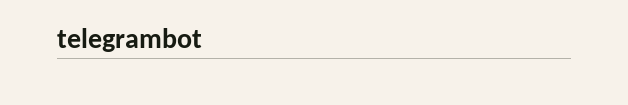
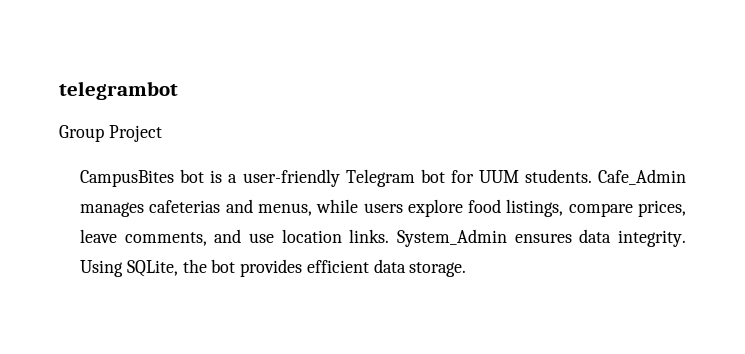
+ Group Project
+ CampusBites bot is a user-friendly Telegram bot for UUM students. Cafe_Admin manages cafeterias and menus, while users explore food listings, compare prices, leave comments, and use location links. System_Admin ensures data integrity. Using SQLite, the bot provides efficient data storage.

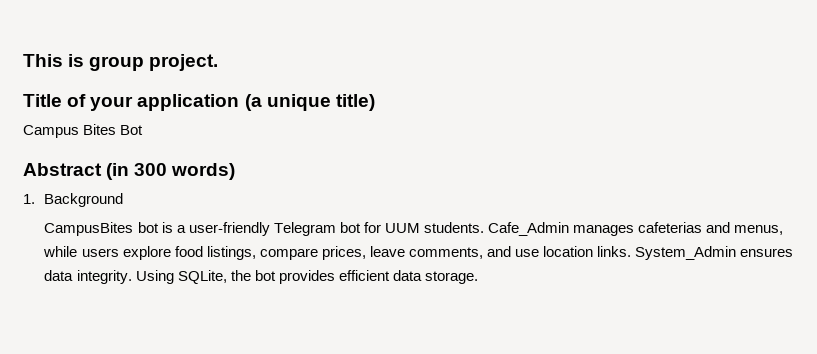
- telegrambot
- Group Project
+ This is group project.
+ Title of your application (a unique title)
+ Campus Bites Bot
+ Abstract (in 300 words)
+ 1. Background

